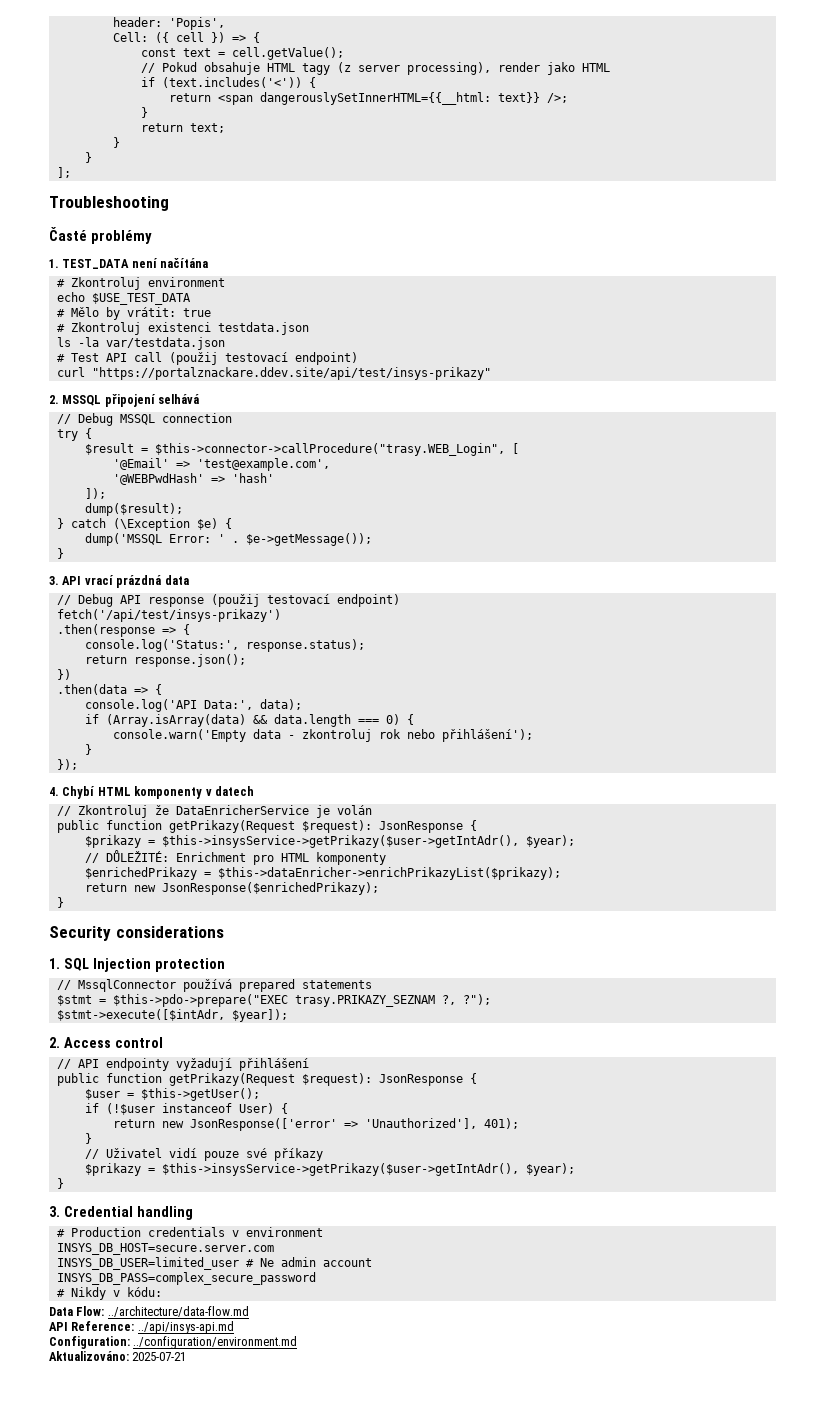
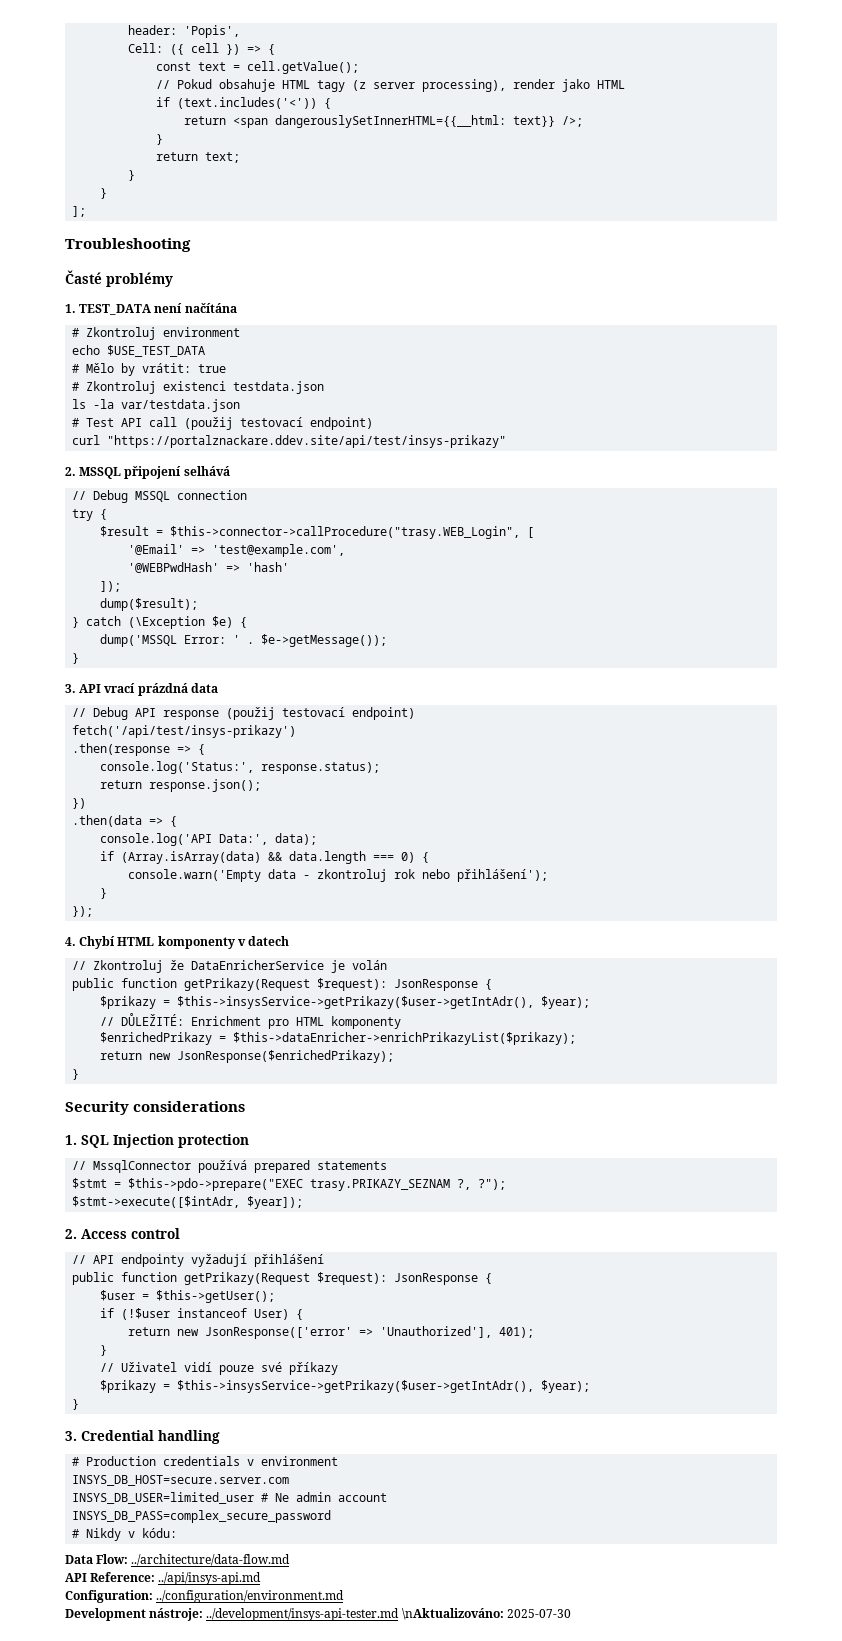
- Aktualizováno: 2025-07-21
+ Development nástroje: ../development/insys-api-tester.md \nAktualizováno: 2025-07-30

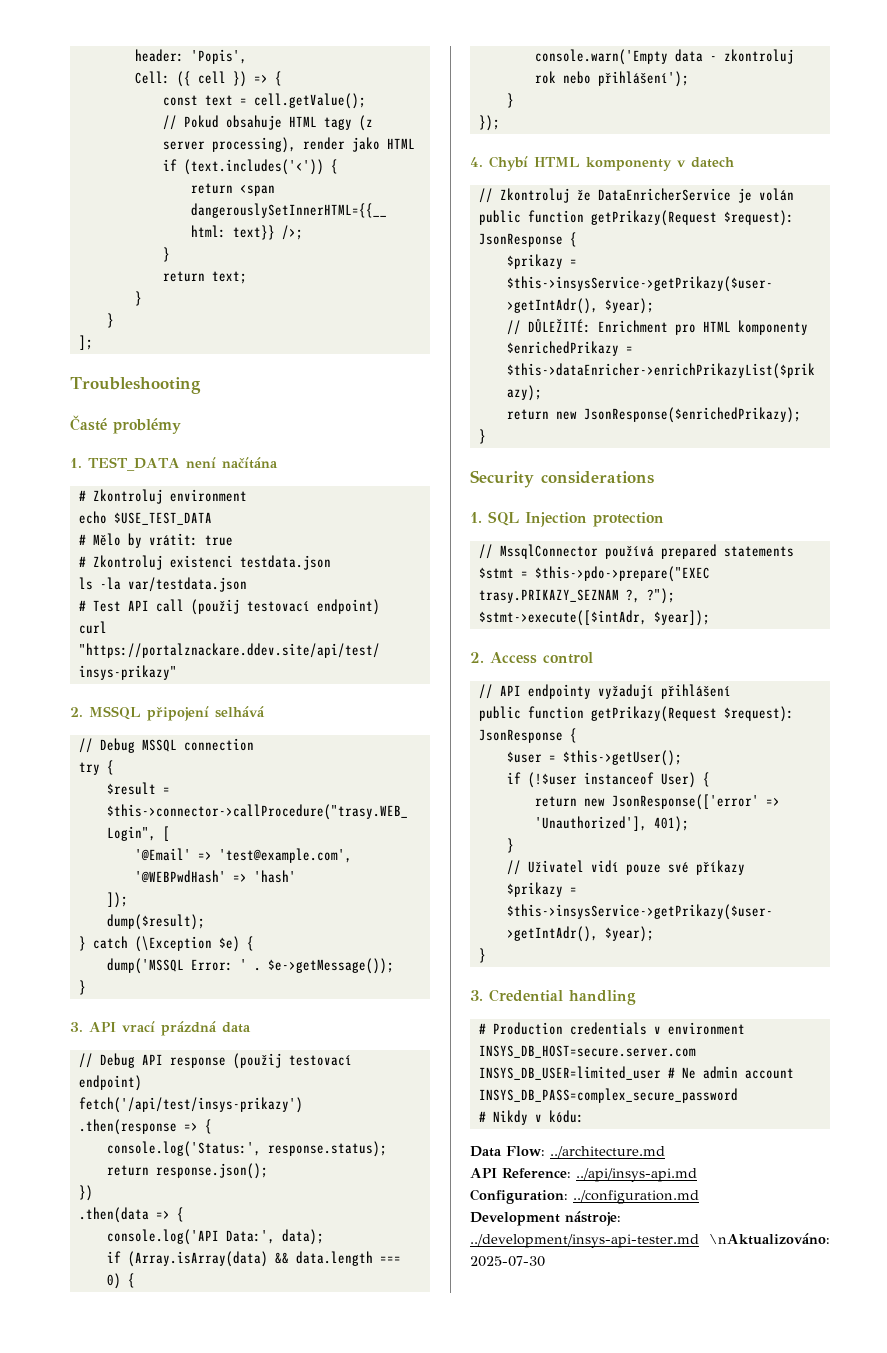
- Data Flow: ../architecture/data-flow.md
+ Data Flow: ../architecture.md
- Configuration: ../configuration/environment.md
+ Configuration: ../configuration.md

